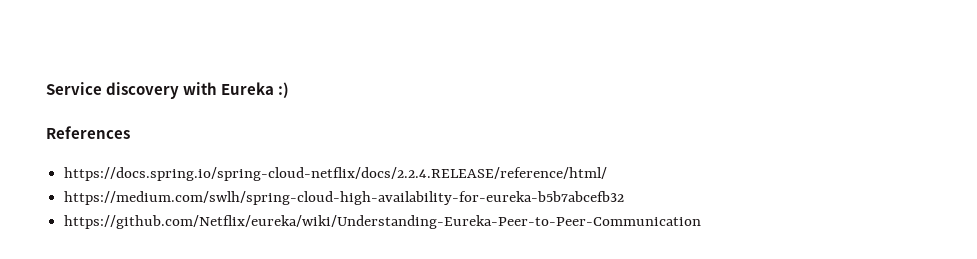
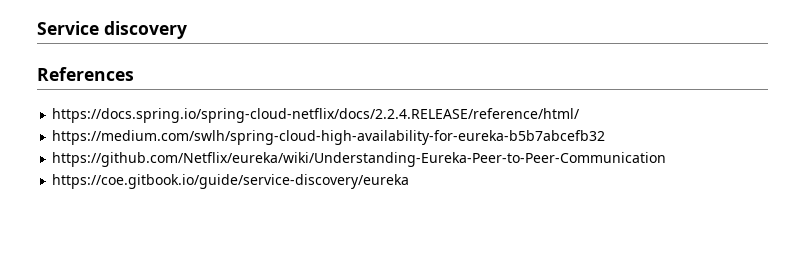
- Service discovery with Eureka :)
+ Service discovery
+ https://coe.gitbook.io/guide/service-discovery/eureka

